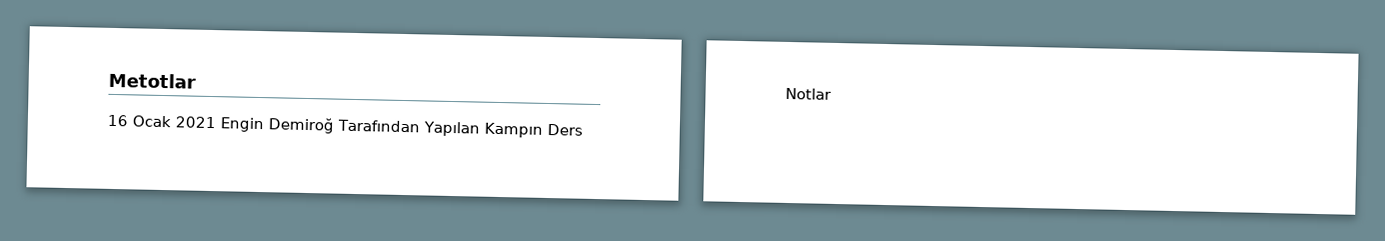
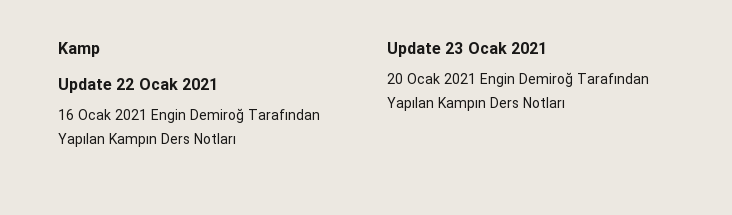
- Metotlar
+ Kamp
+ Update 22 Ocak 2021
- 16 Ocak 2021 Engin Demiroğ Tarafından Yapılan Kampın Ders Notlar
+ 16 Ocak 2021 Engin Demiroğ Tarafından Yapılan Kampın Ders Notları
+ Update 23 Ocak 2021
+ 20 Ocak 2021 Engin Demiroğ Tarafından Yapılan Kampın Ders Notları

